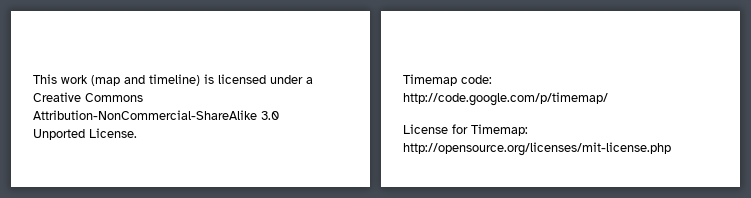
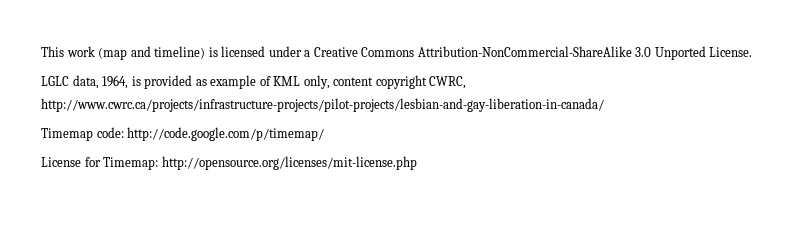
+ LGLC data, 1964, is provided as example of KML only, content copyright CWRC, http://www.cwrc.ca/projects/infrastructure-projects/pilot-projects/lesbian-and-gay-liberation-in-canada/

